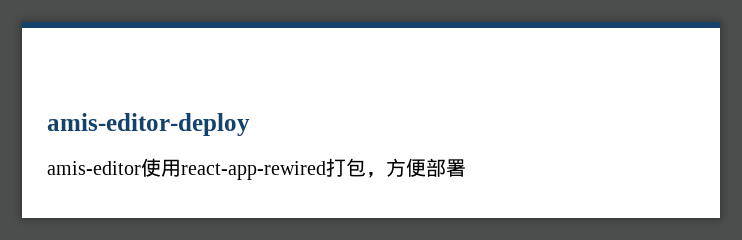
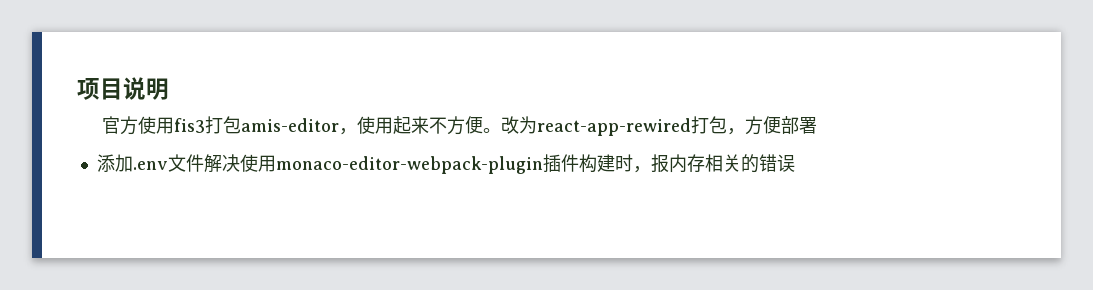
- amis-editor-deploy
- amis-editor使用react-app-rewired打包，方便部署
+ 项目说明
+ 官方使用fis3打包amis-editor，使用起来不方便。改为react-app-rewired打包，方便部署
+ 添加.env文件解决使用monaco-editor-webpack-plugin插件构建时，报内存相关的错误

